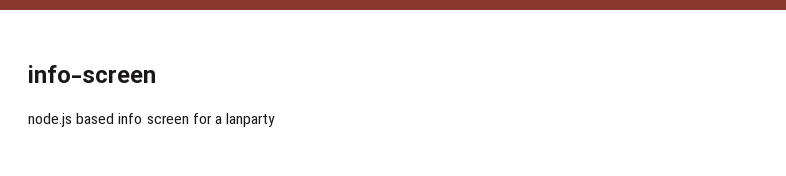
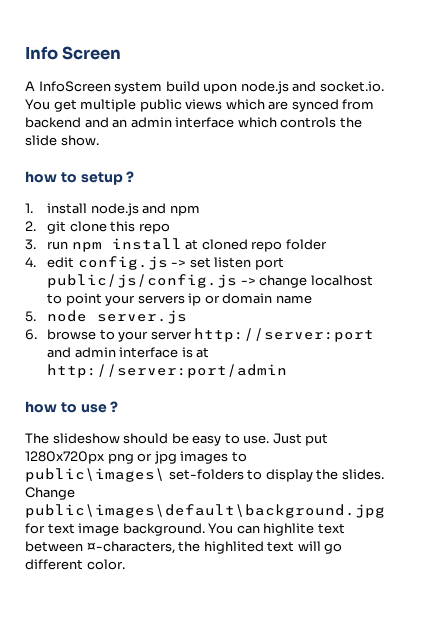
- info-screen
- node.js based info screen for a lanparty
+ Info Screen
+ A InfoScreen system build upon node.js and socket.io. You get multiple public views which are synced from backend and an admin interface which controls the slide show.
+ how to setup ?
+ 1. install node.js and npm
+ 2. git clone this repo
+ 3. run npm install at cloned repo folder
+ 4. edit config.js -> set listen port public/js/config.js -> change localhost to point your servers ip or domain name
+ 5. node server.js
+ 6. browse to your server http://server:port and admin interface is at http://server:port/admin
+ how to use ?
+ The slideshow should be easy to use. Just put 1280x720px png or jpg images to public\images\ set-folders to display the slides. Change public\images\default\background.jpg for text image background. You can highlite text between ¤-characters, the highlited text will go different color.

